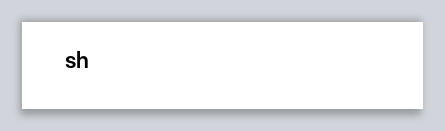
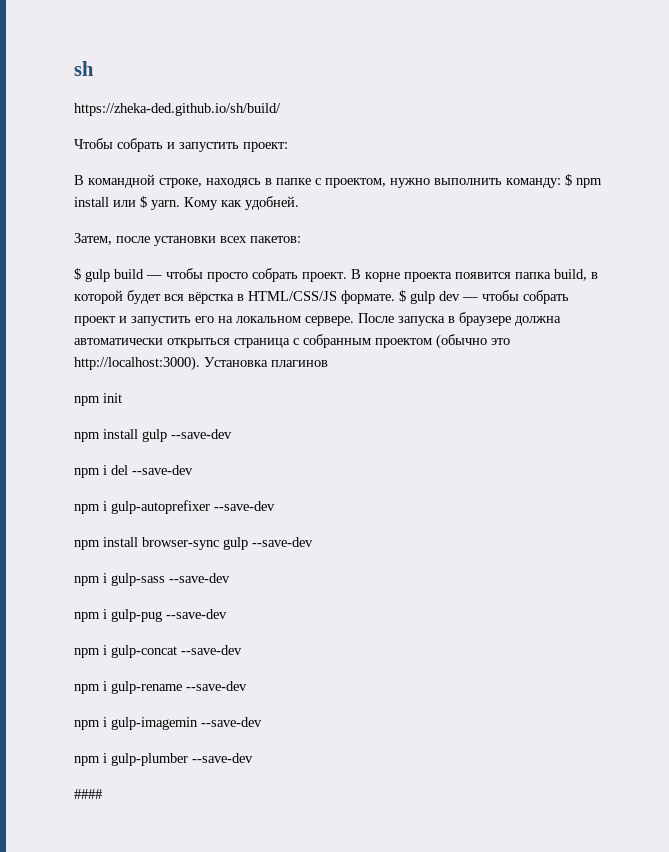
+ https://zheka-ded.github.io/sh/build/
+ Чтобы собрать и запустить проект:
+ В командной строке, находясь в папке с проектом, нужно выполнить команду: $ npm install или $ yarn. Кому как удобней.
+ Затем, после установки всех пакетов:
+ $ gulp build — чтобы просто собрать проект. В корне проекта появится папка build, в которой будет вся вёрстка в HTML/CSS/JS формате. $ gulp dev — чтобы собрать проект и запустить его на локальном сервере. После запуска в браузере должна автоматически открыться страница с собранным проектом (обычно это http://localhost:3000). Установка плагинов
+ npm init
+ npm install gulp --save-dev
+ npm i del --save-dev
+ npm i gulp-autoprefixer --save-dev
+ npm install browser-sync gulp --save-dev
+ npm i gulp-sass --save-dev
+ npm i gulp-pug --save-dev
+ npm i gulp-concat --save-dev
+ npm i gulp-rename --save-dev
+ npm i gulp-imagemin --save-dev
+ npm i gulp-plumber --save-dev
+ ####

